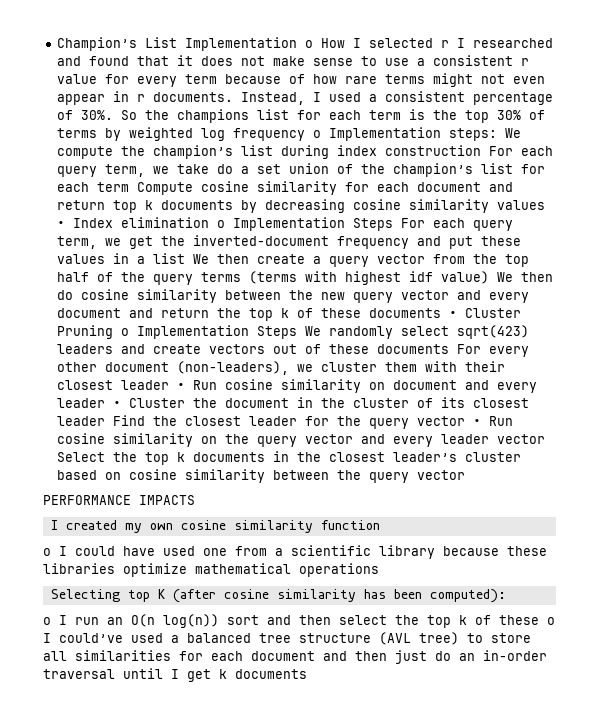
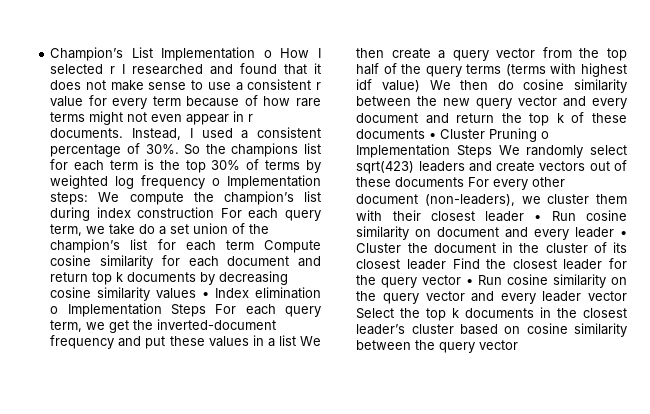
- PERFORMANCE IMPACTS
- I created my own cosine similarity function
- o I could have used one from a scientific library because these libraries optimize mathematical operations
- Selecting top K (after cosine similarity has been computed):
- o I run an O(n log(n)) sort and then select the top k of these o I could’ve used a balanced tree structure (AVL tree) to store all similarities for each document and then just do an in-order traversal until I get k documents

